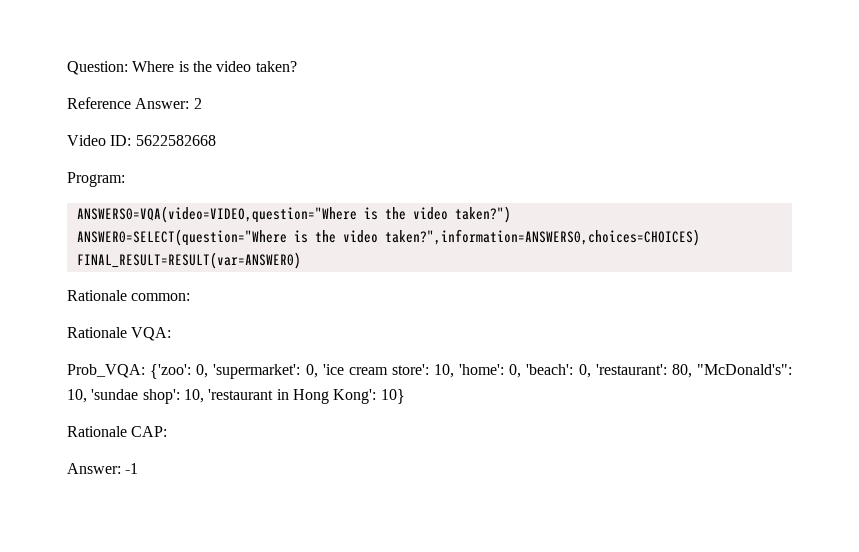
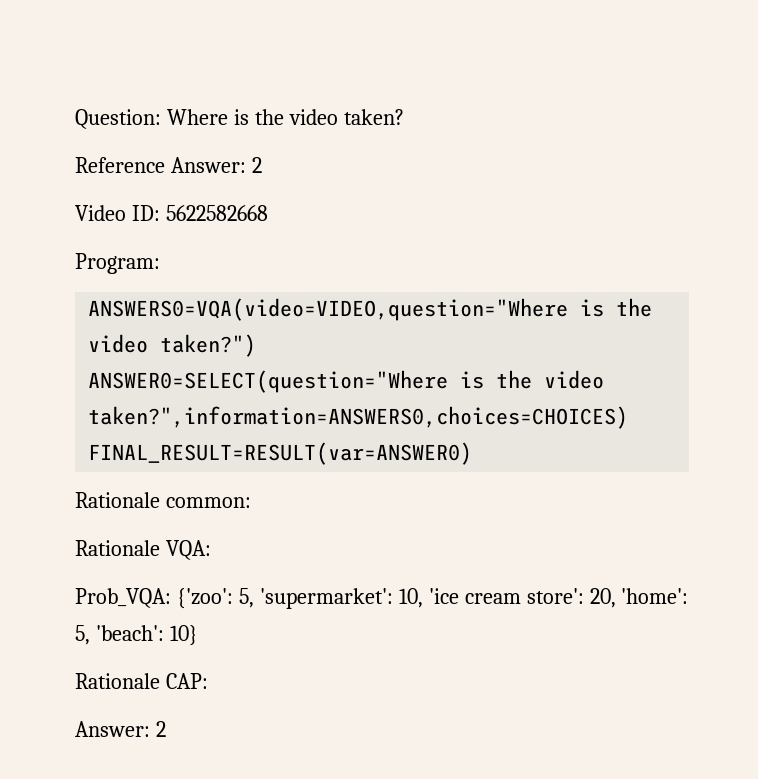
- Prob_VQA: {'zoo': 0, 'supermarket': 0, 'ice cream store': 10, 'home': 0, 'beach': 0, 'restaurant': 80, "McDonald's": 10, 'sundae shop': 10, 'restaurant in Hong Kong': 10}
+ Prob_VQA: {'zoo': 5, 'supermarket': 10, 'ice cream store': 20, 'home': 5, 'beach': 10}
  Rationale CAP:
- Answer: -1
+ Answer: 2

